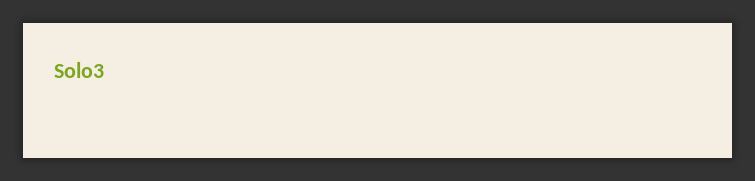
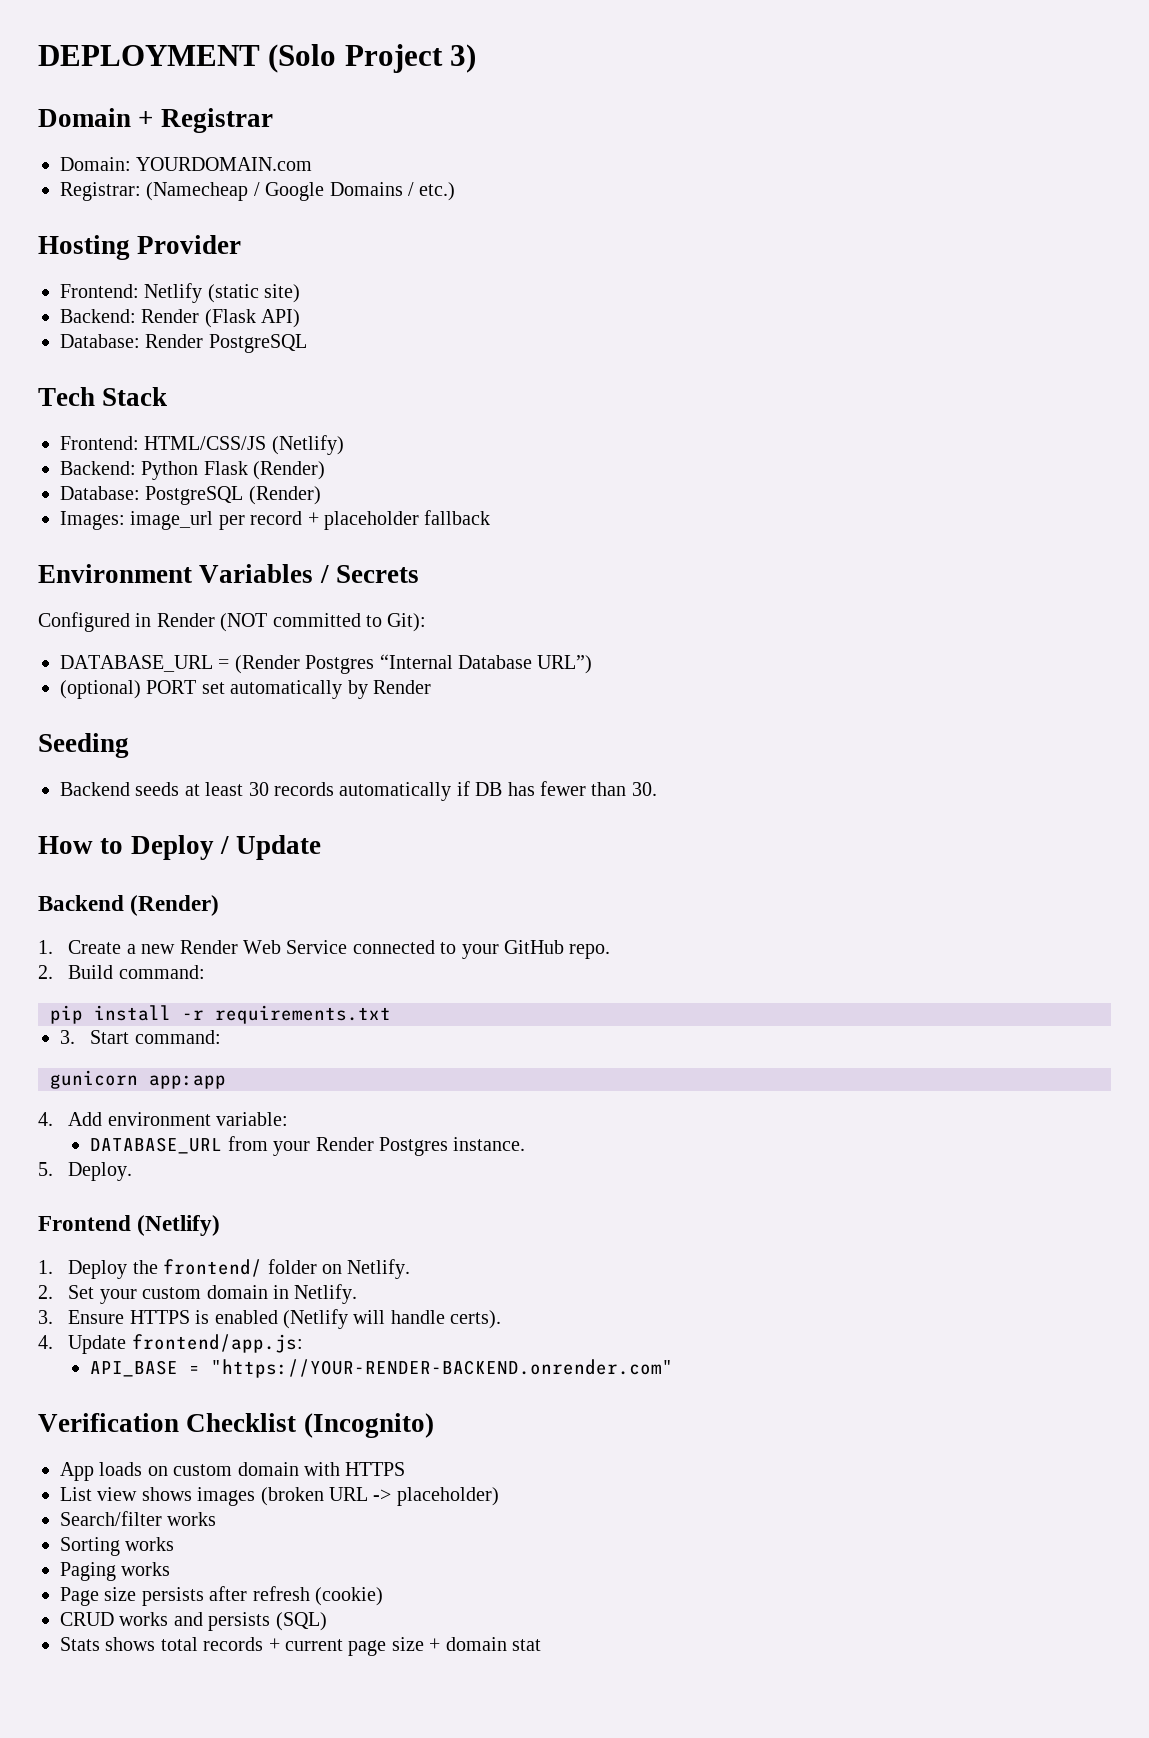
- Solo3
+ DEPLOYMENT (Solo Project 3)
+ Domain + Registrar
+ Domain: YOURDOMAIN.com
+ Registrar: (Namecheap / Google Domains / etc.)
+ Hosting Provider
+ Frontend: Netlify (static site)
+ Backend: Render (Flask API)
+ Database: Render PostgreSQL
+ Tech Stack
+ Frontend: HTML/CSS/JS (Netlify)
+ Backend: Python Flask (Render)
+ Database: PostgreSQL (Render)
+ Images: image_url per record + placeholder fallback
+ Environment Variables / Secrets
+ Configured in Render (NOT committed to Git):
+ DATABASE_URL = (Render Postgres “Internal Database URL”)
+ (optional) PORT set automatically by Render
+ Seeding
+ Backend seeds at least 30 records automatically if DB has fewer than 30.
+ How to Deploy / Update
+ Backend (Render)
+ 1. Create a new Render Web Service connected to your GitHub repo.
+ 2. Build command:
+ pip install -r requirements.txt
+ 3. Start command:
+ gunicorn app:app
+ 4. Add environment variable:
+ DATABASE_URL from your Render Postgres instance.
+ 5. Deploy.
+ Frontend (Netlify)
+ 1. Deploy the frontend/ folder on Netlify.
+ 2. Set your custom domain in Netlify.
+ 3. Ensure HTTPS is enabled (Netlify will handle certs).
+ 4. Update frontend/app.js:
+ API_BASE = "https://YOUR-RENDER-BACKEND.onrender.com"
+ Verification Checklist (Incognito)
+ App loads on custom domain with HTTPS
+ List view shows images (broken URL -> placeholder)
+ Search/filter works
+ Sorting works
+ Paging works
+ Page size persists after refresh (cookie)
+ CRUD works and persists (SQL)
+ Stats shows total records + current page size + domain stat

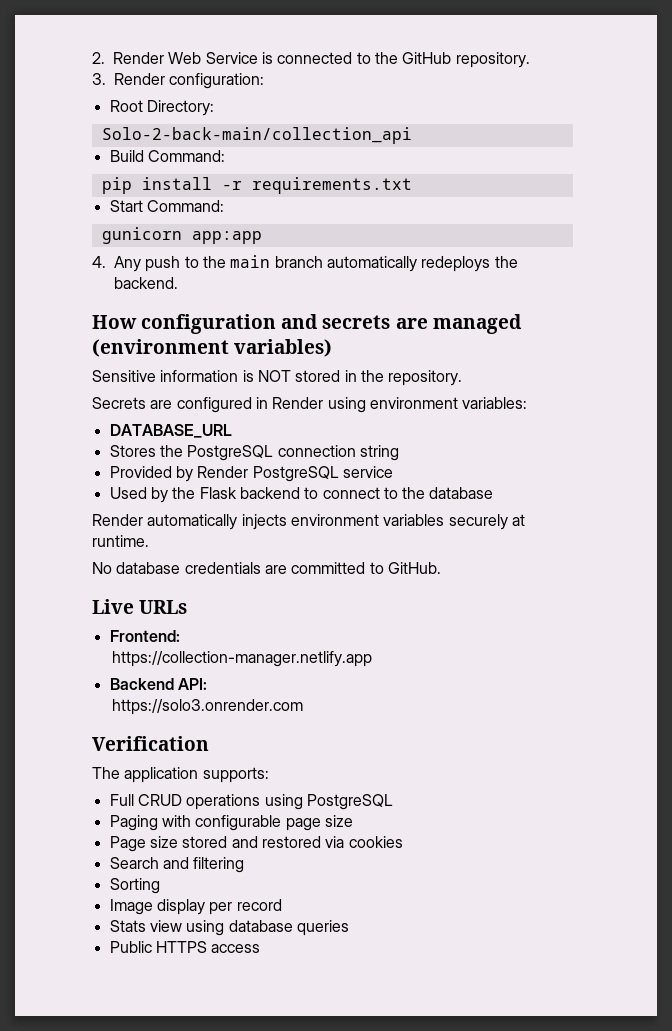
- DEPLOYMENT (Solo Project 3)
- Domain + Registrar
- Domain: YOURDOMAIN.com
- Registrar: (Namecheap / Google Domains / etc.)
- Hosting Provider
- Frontend: Netlify (static site)
- Backend: Render (Flask API)
- Database: Render PostgreSQL
- Tech Stack
- Frontend: HTML/CSS/JS (Netlify)
- Backend: Python Flask (Render)
- Database: PostgreSQL (Render)
- Images: image_url per record + placeholder fallback
- Environment Variables / Secrets
- Configured in Render (NOT committed to Git):
- DATABASE_URL = (Render Postgres “Internal Database URL”)
- (optional) PORT set automatically by Render
- Seeding
- Backend seeds at least 30 records automatically if DB has fewer than 30.
- How to Deploy / Update
- Backend (Render)
- 1. Create a new Render Web Service connected to your GitHub repo.
- 2. Build command:
+ 2. Render Web Service is connected to the GitHub repository.
+ 3. Render configuration:
+ Root Directory:
+ Solo-2-back-main/collection_api
+ Build Command:
- 3. Start command:
+ Start Command:
- 4. Add environment variable:
- DATABASE_URL from your Render Postgres instance.
- 5. Deploy.
- Frontend (Netlify)
- 1. Deploy the frontend/ folder on Netlify.
- 2. Set your custom domain in Netlify.
- 3. Ensure HTTPS is enabled (Netlify will handle certs).
- 4. Update frontend/app.js:
- API_BASE = "https://YOUR-RENDER-BACKEND.onrender.com"
- Verification Checklist (Incognito)
- App loads on custom domain with HTTPS
- List view shows images (broken URL -> placeholder)
- Search/filter works
- Sorting works
- Paging works
- Page size persists after refresh (cookie)
- CRUD works and persists (SQL)
- Stats shows total records + current page size + domain stat
+ 4. Any push to the main branch automatically redeploys the backend.
+ How configuration and secrets are managed (environment variables)
+ Sensitive information is NOT stored in the repository.
+ Secrets are configured in Render using environment variables:
+ DATABASE_URL
+ Stores the PostgreSQL connection string
+ Provided by Render PostgreSQL service
+ Used by the Flask backend to connect to the database
+ Render automatically injects environment variables securely at runtime.
+ No database credentials are committed to GitHub.
+ Live URLs
+ Frontend:
+ https://collection-manager.netlify.app
+ Backend API:
+ https://solo3.onrender.com
+ Verification
+ The application supports:
+ Full CRUD operations using PostgreSQL
+ Paging with configurable page size
+ Page size stored and restored via cookies
+ Search and filtering
+ Sorting
+ Image display per record
+ Stats view using database queries
+ Public HTTPS access

